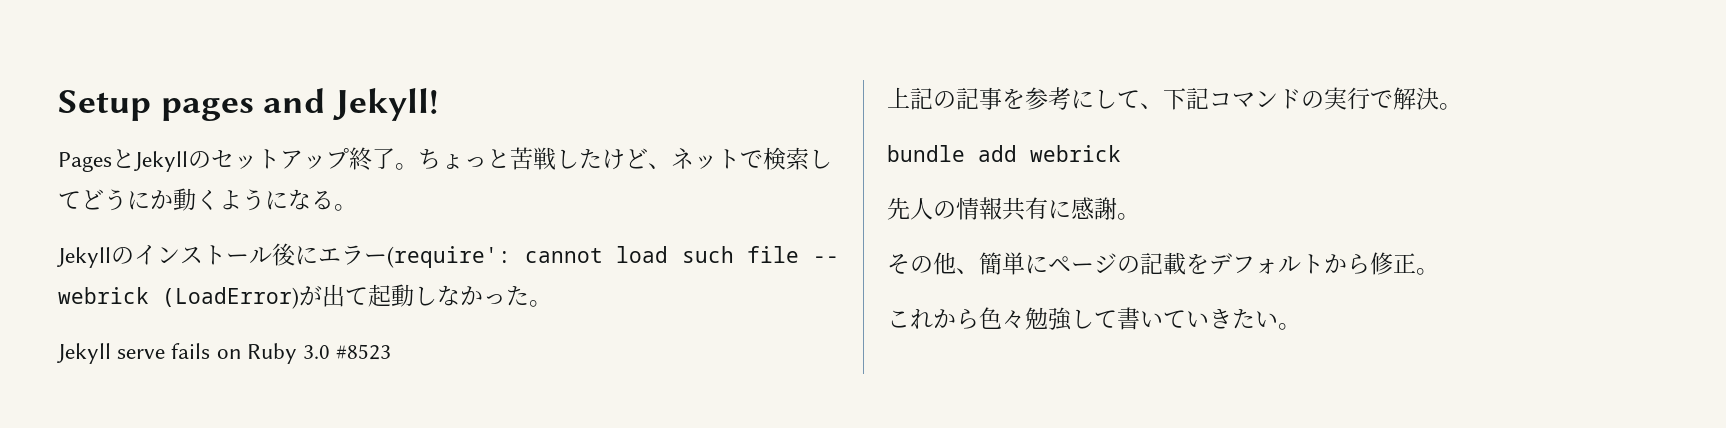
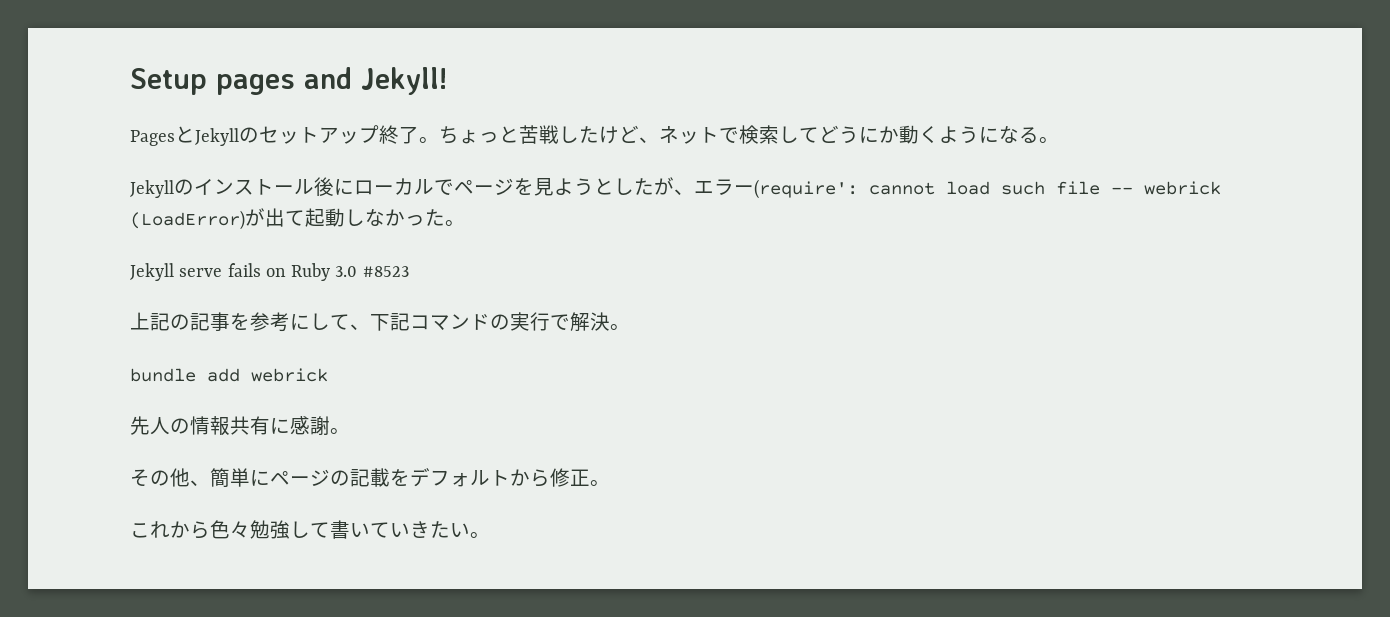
- Jekyllのインストール後にエラー(require': cannot load such file -- webrick (LoadError)が出て起動しなかった。
+ Jekyllのインストール後にローカルでページを見ようとしたが、エラー(require': cannot load such file -- webrick (LoadError)が出て起動しなかった。

